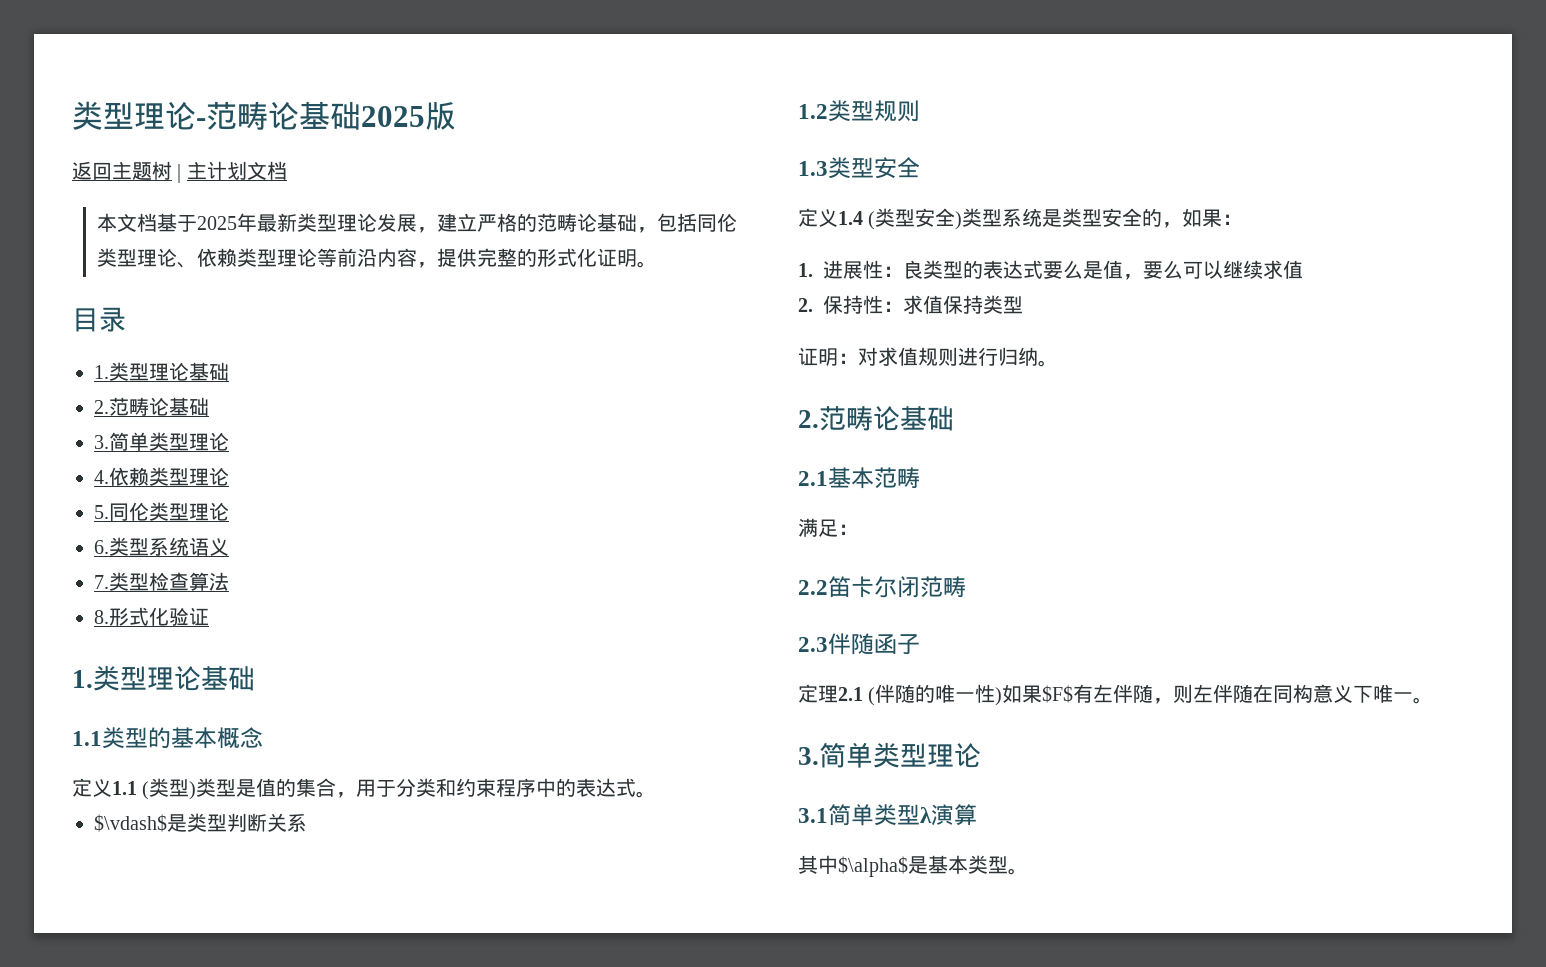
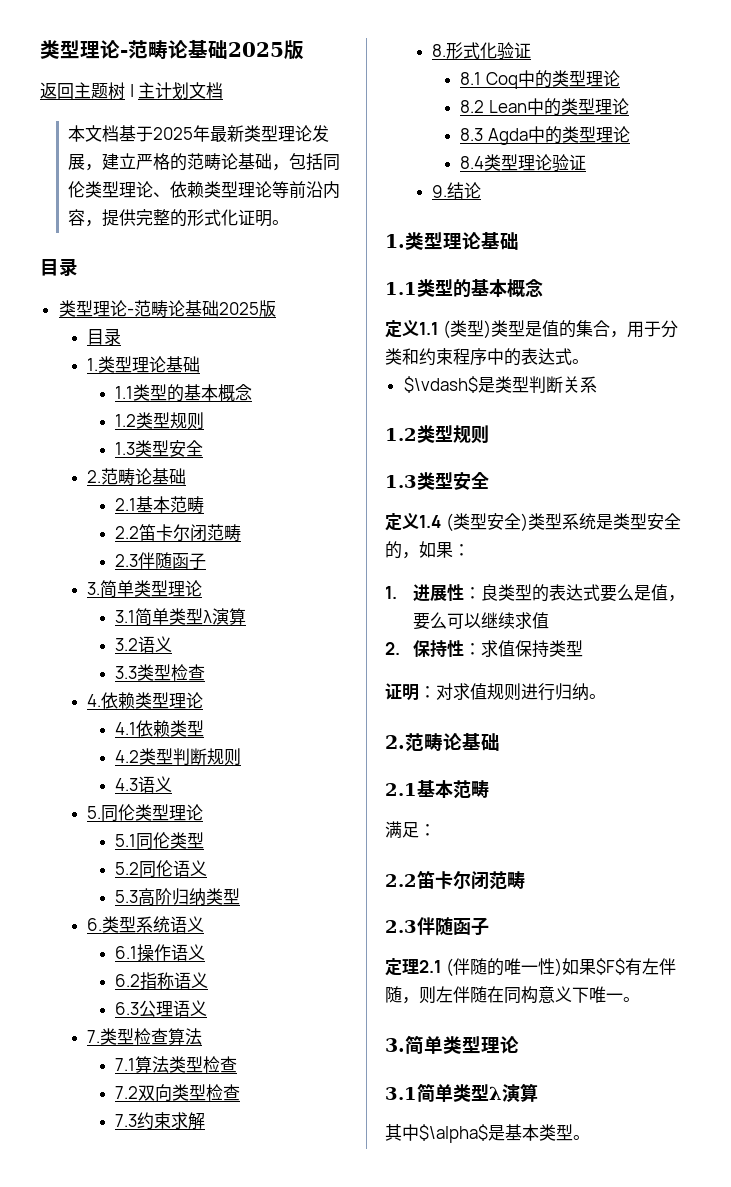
  本文档基于2025年最新类型理论发展，建立严格的范畴论基础，包括同伦类型理论、依赖类型理论等前沿内容，提供完整的形式化证明。
  目录
+ 类型理论-范畴论基础2025版
+ 目录
  1.类型理论基础
+ 1.1类型的基本概念
+ 1.2类型规则
+ 1.3类型安全
  2.范畴论基础
+ 2.1基本范畴
+ 2.2笛卡尔闭范畴
+ 2.3伴随函子
  3.简单类型理论
+ 3.1简单类型λ演算
+ 3.2语义
+ 3.3类型检查
  4.依赖类型理论
+ 4.1依赖类型
+ 4.2类型判断规则
+ 4.3语义
  5.同伦类型理论
+ 5.1同伦类型
+ 5.2同伦语义
+ 5.3高阶归纳类型
  6.类型系统语义
+ 6.1操作语义
+ 6.2指称语义
+ 6.3公理语义
  7.类型检查算法
+ 7.1算法类型检查
+ 7.2双向类型检查
+ 7.3约束求解
  8.形式化验证
+ 8.1 Coq中的类型理论
+ 8.2 Lean中的类型理论
+ 8.3 Agda中的类型理论
+ 8.4类型理论验证
+ 9.结论

